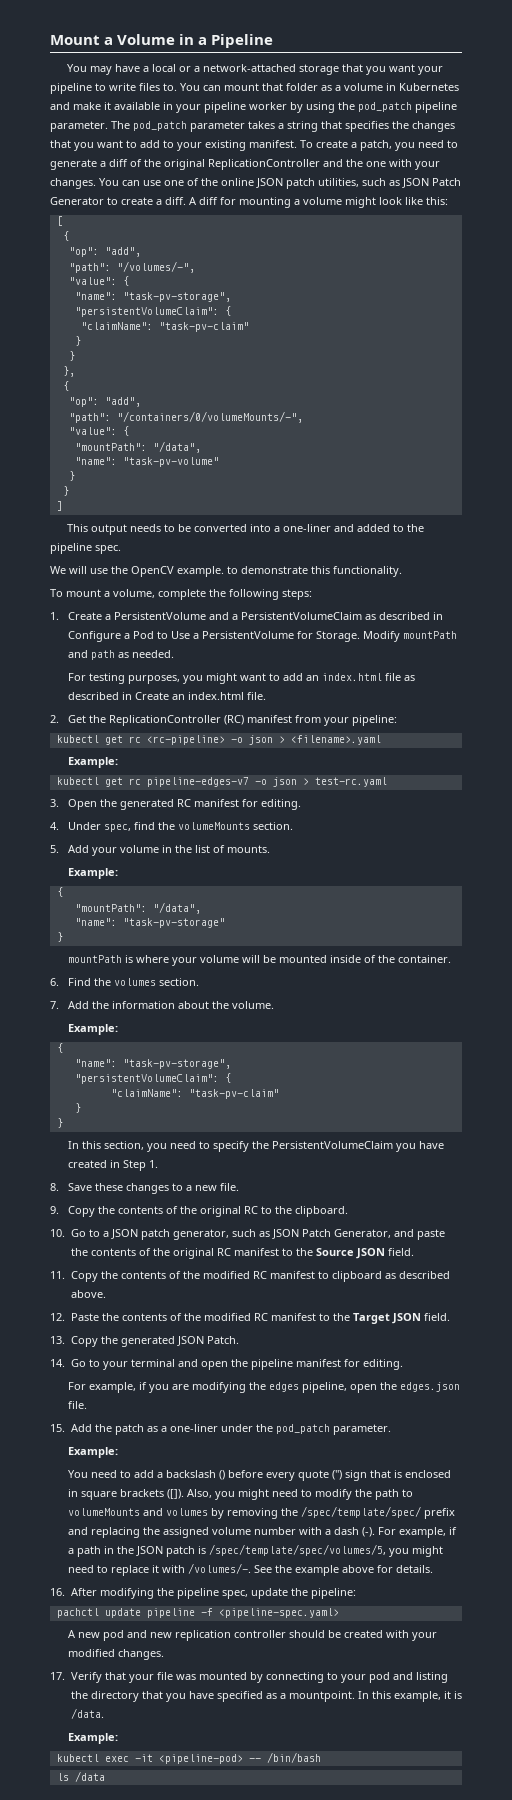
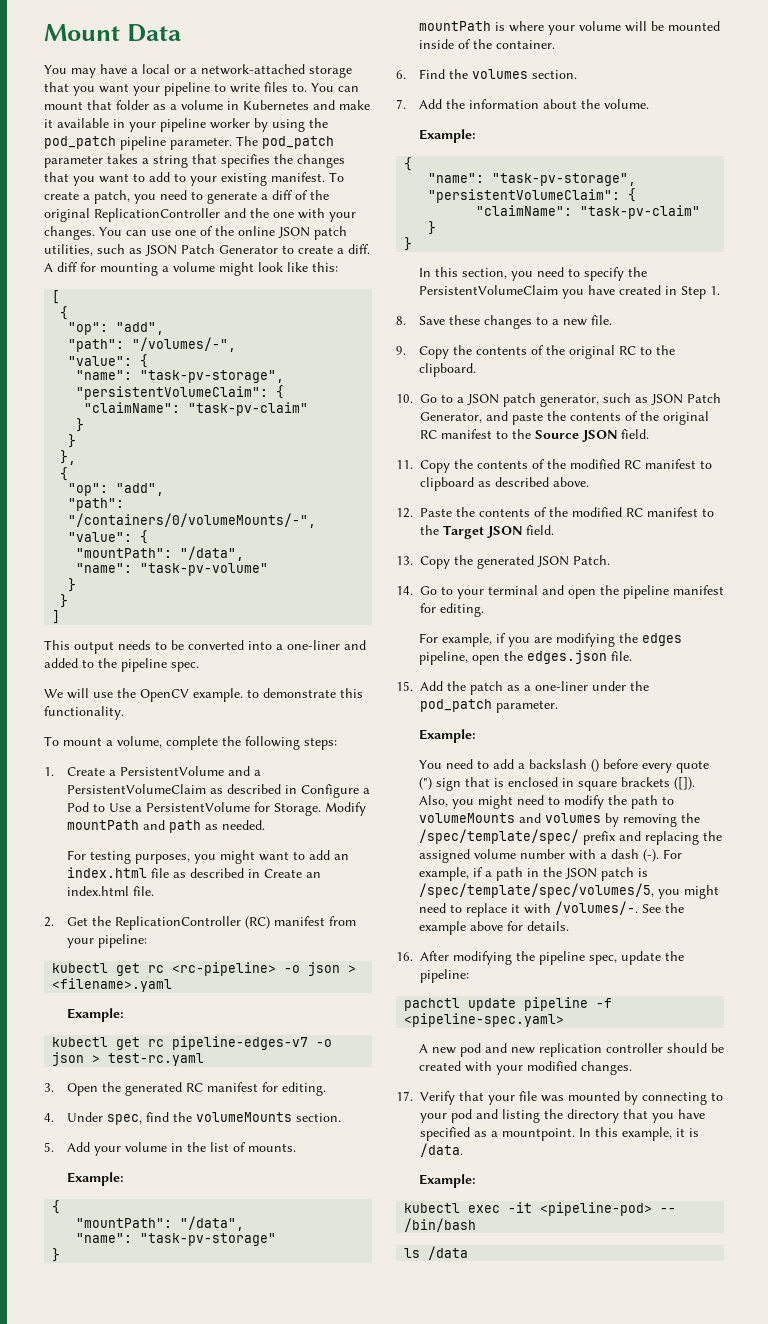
- Mount a Volume in a Pipeline
+ Mount Data

